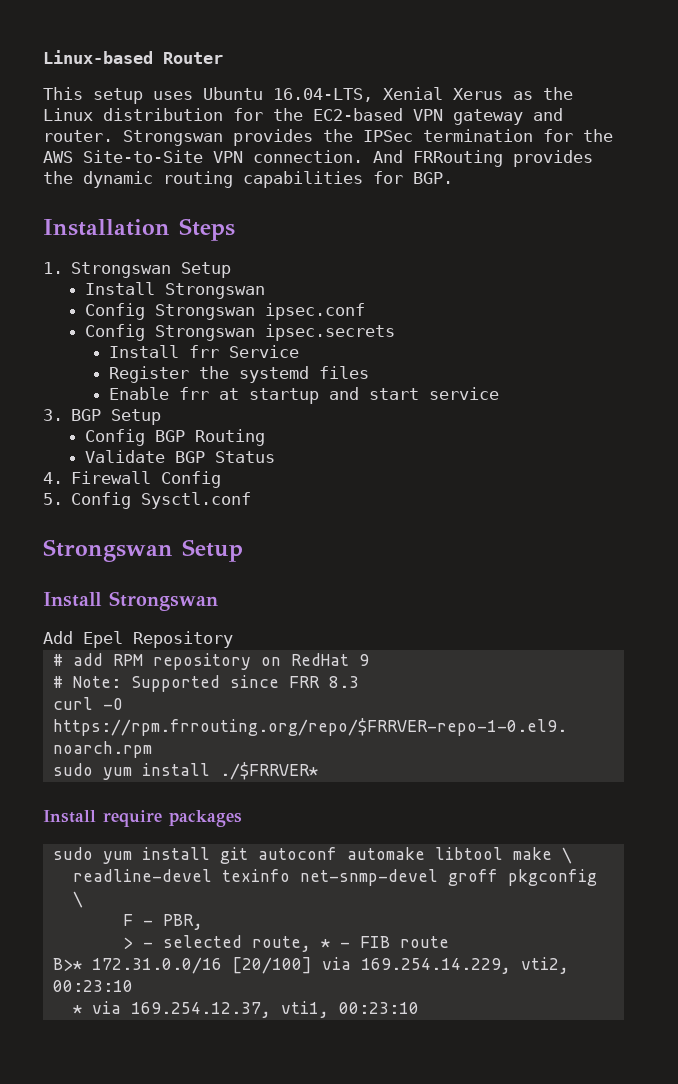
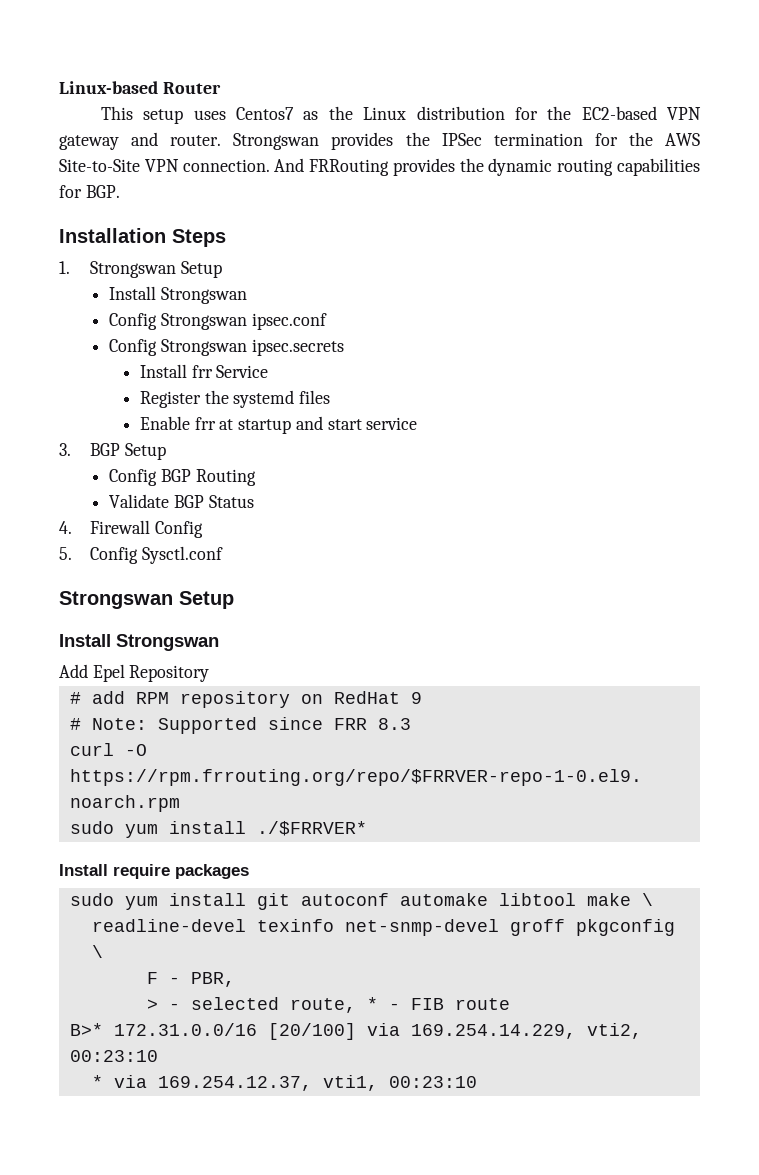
- This setup uses Ubuntu 16.04-LTS, Xenial Xerus as the Linux distribution for the EC2-based VPN gateway and router.
+ This setup uses Centos7 as the Linux distribution for the EC2-based VPN gateway and router.

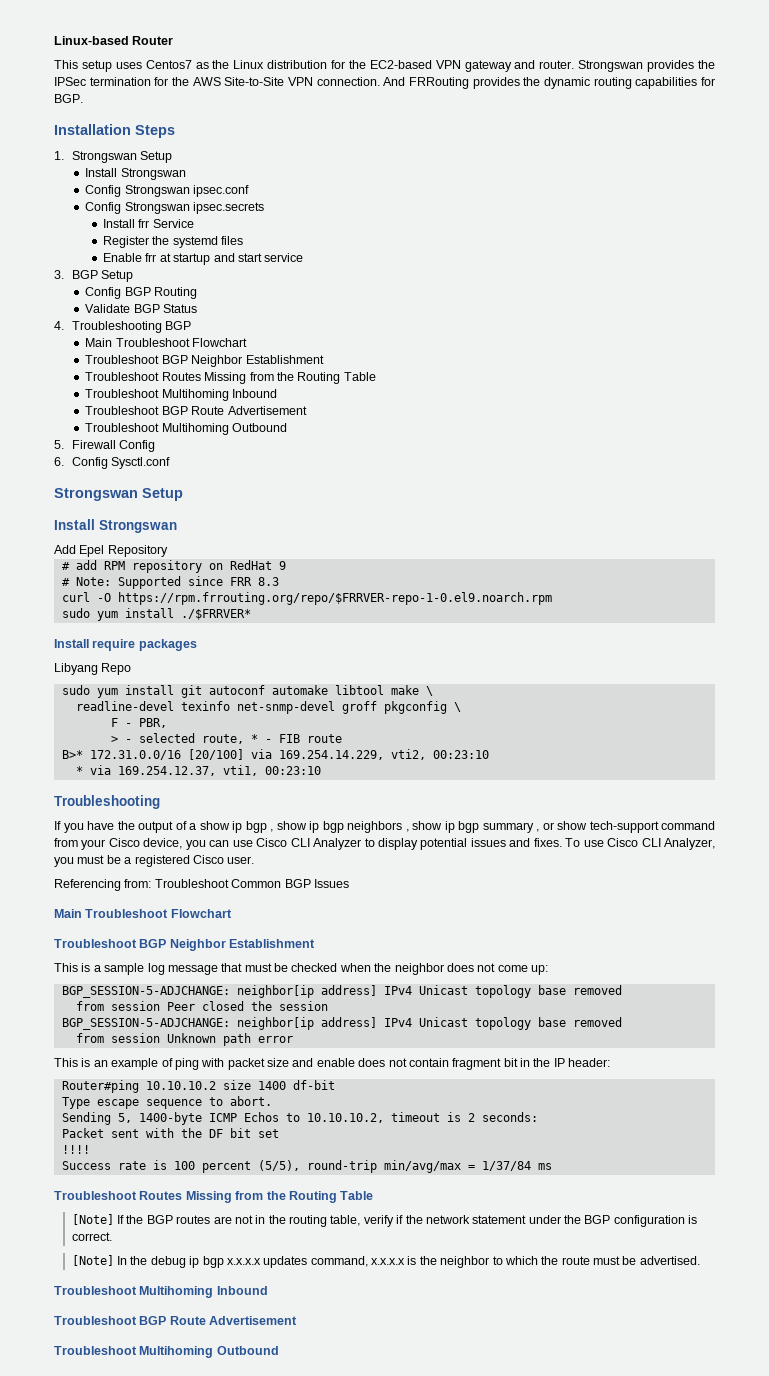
- 4. Firewall Config
+ 4. Troubleshooting BGP
+ Main Troubleshoot Flowchart
+ Troubleshoot BGP Neighbor Establishment
+ Troubleshoot Routes Missing from the Routing Table
+ Troubleshoot Multihoming Inbound
+ Troubleshoot BGP Route Advertisement
+ Troubleshoot Multihoming Outbound
+ 5. Firewall Config
- 5. Config Sysctl.conf
+ 6. Config Sysctl.conf
+ Libyang Repo
  * via 169.254.12.37, vti1, 00:23:10
+ Troubleshooting
+ If you have the output of a show ip bgp , show ip bgp neighbors , show ip bgp summary , or show tech-support command from your Cisco device, you can use Cisco CLI Analyzer to display potential issues and fixes. To use Cisco CLI Analyzer, you must be a registered Cisco user.
+ Referencing from: Troubleshoot Common BGP Issues
+ Main Troubleshoot Flowchart
+ Troubleshoot BGP Neighbor Establishment
+ This is a sample log message that must be checked when the neighbor does not come up:
+ BGP_SESSION-5-ADJCHANGE: neighbor[ip address] IPv4 Unicast topology base removed
+ from session Peer closed the session
+ BGP_SESSION-5-ADJCHANGE: neighbor[ip address] IPv4 Unicast topology base removed
+ from session Unknown path error
+ This is an example of ping with packet size and enable does not contain fragment bit in the IP header:
+ Router#ping 10.10.10.2 size 1400 df-bit
+ Type escape sequence to abort.
+ Sending 5, 1400-byte ICMP Echos to 10.10.10.2, timeout is 2 seconds:
+ Packet sent with the DF bit set
+ !!!!
+ Success rate is 100 percent (5/5), round-trip min/avg/max = 1/37/84 ms
+ Troubleshoot Routes Missing from the Routing Table
+ [Note] If the BGP routes are not in the routing table, verify if the network statement under the BGP configuration is correct.
+ [Note] In the debug ip bgp x.x.x.x updates command, x.x.x.x is the neighbor to which the route must be advertised.
+ Troubleshoot Multihoming Inbound
+ Troubleshoot BGP Route Advertisement
+ Troubleshoot Multihoming Outbound

